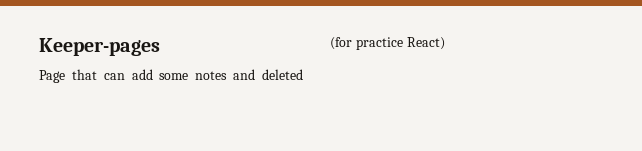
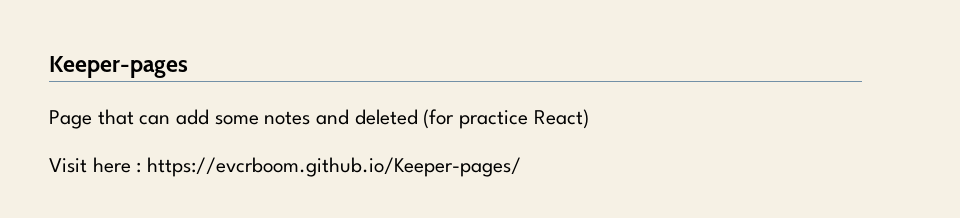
+ Visit here : https://evcrboom.github.io/Keeper-pages/

